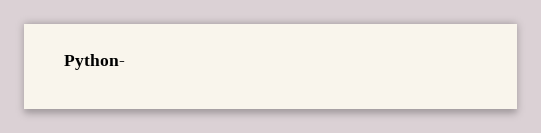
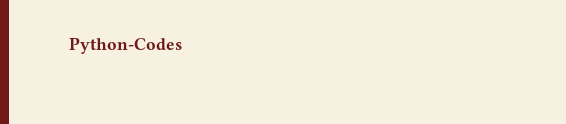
- Python-
+ Python-Codes

